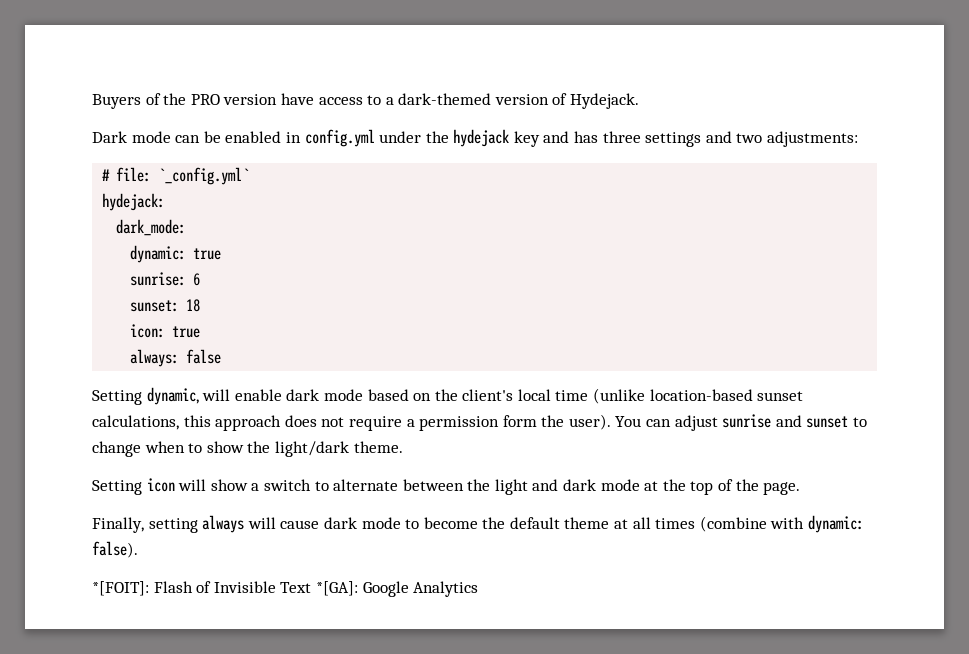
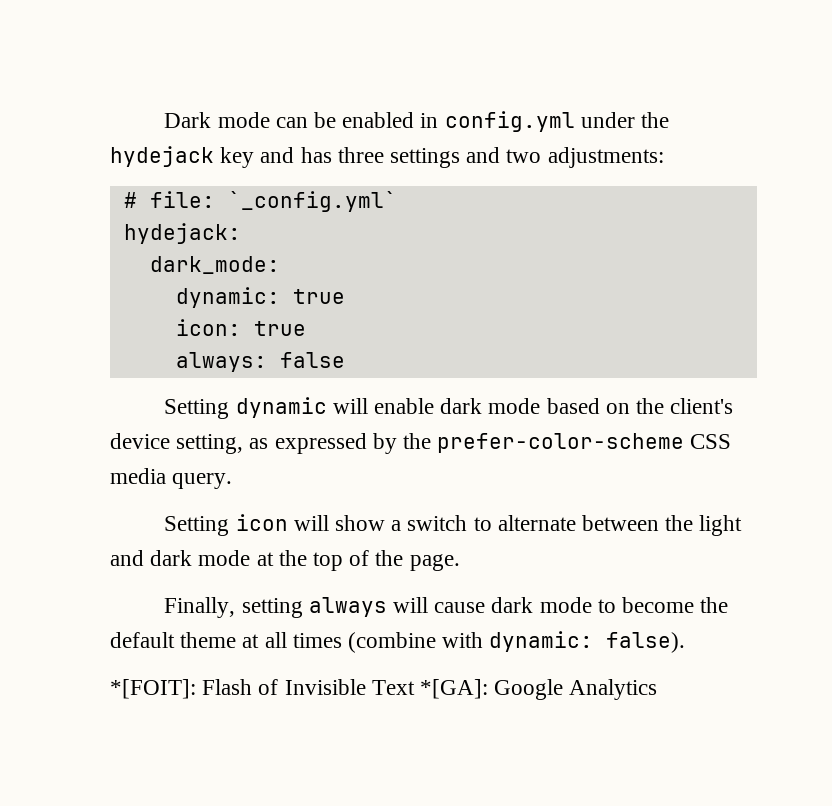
- Buyers of the PRO version have access to a dark-themed version of Hydejack.
- sunrise: 6
- sunset: 18
- Setting dynamic, will enable dark mode based on the client's local time (unlike location-based sunset calculations, this approach does not require a permission form the user). You can adjust sunrise and sunset to change when to show the light/dark theme.
+ Setting dynamic will enable dark mode based on the client's device setting, as expressed by the prefer-color-scheme CSS media query.

